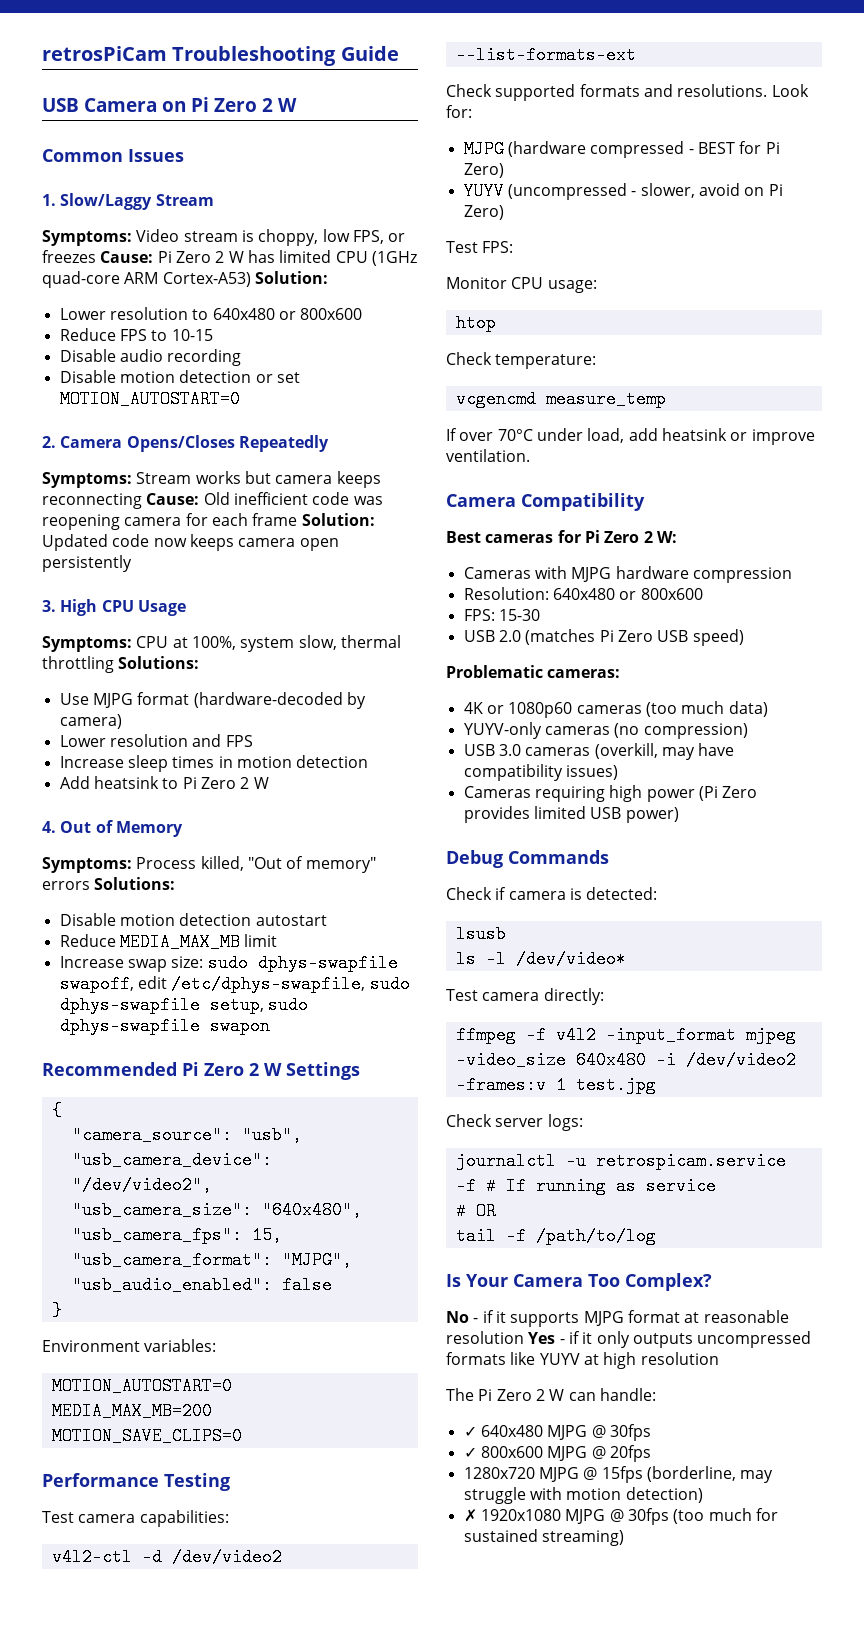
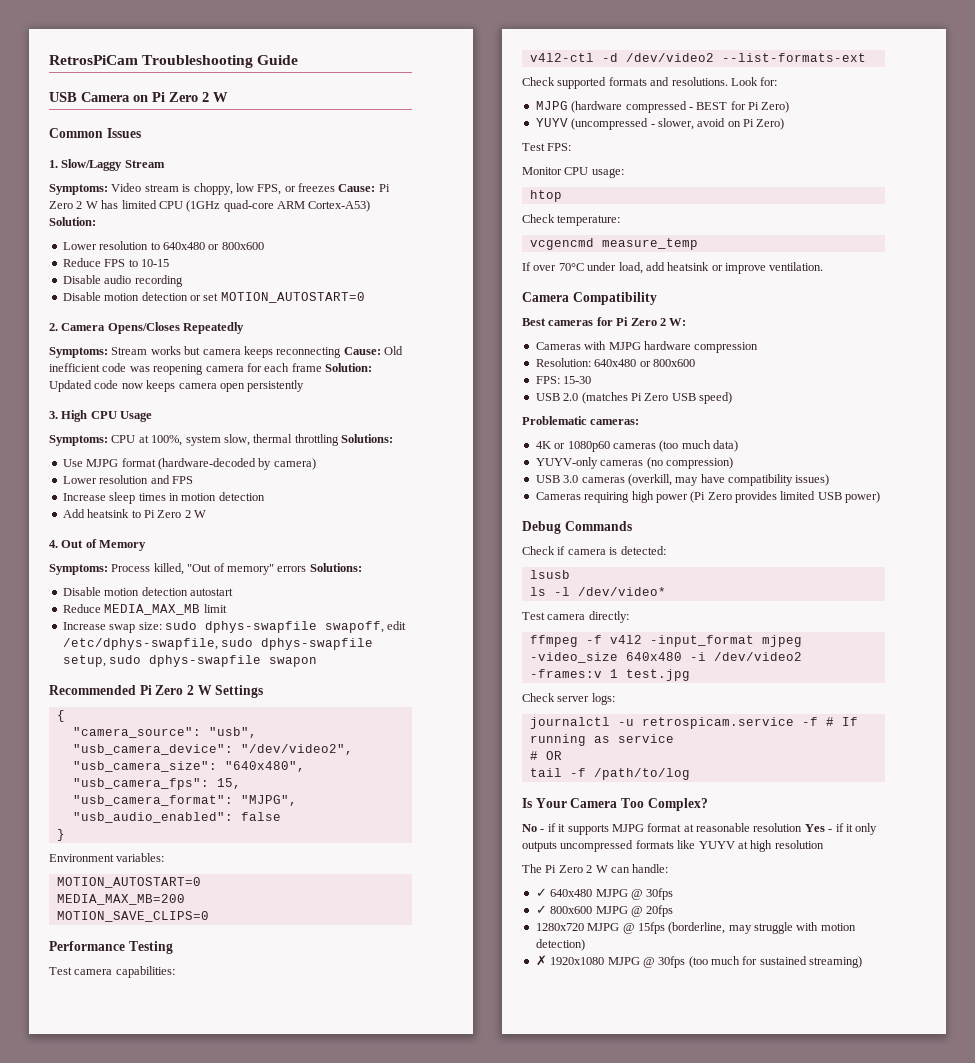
- retrosPiCam Troubleshooting Guide
+ RetrosPiCam Troubleshooting Guide

